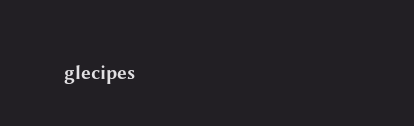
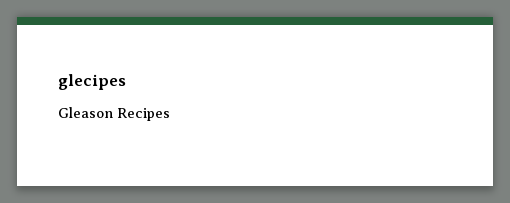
+ Gleason Recipes

